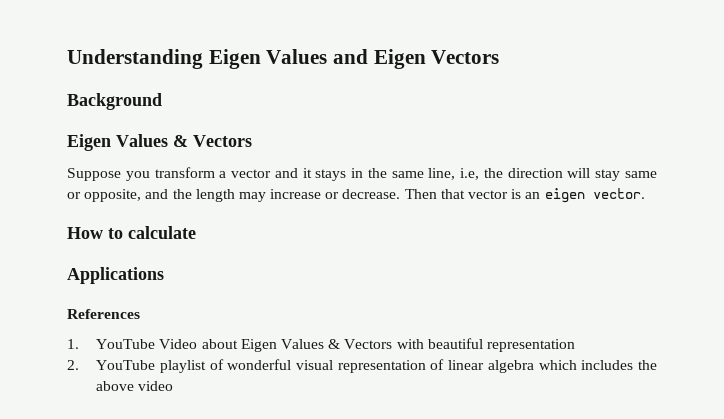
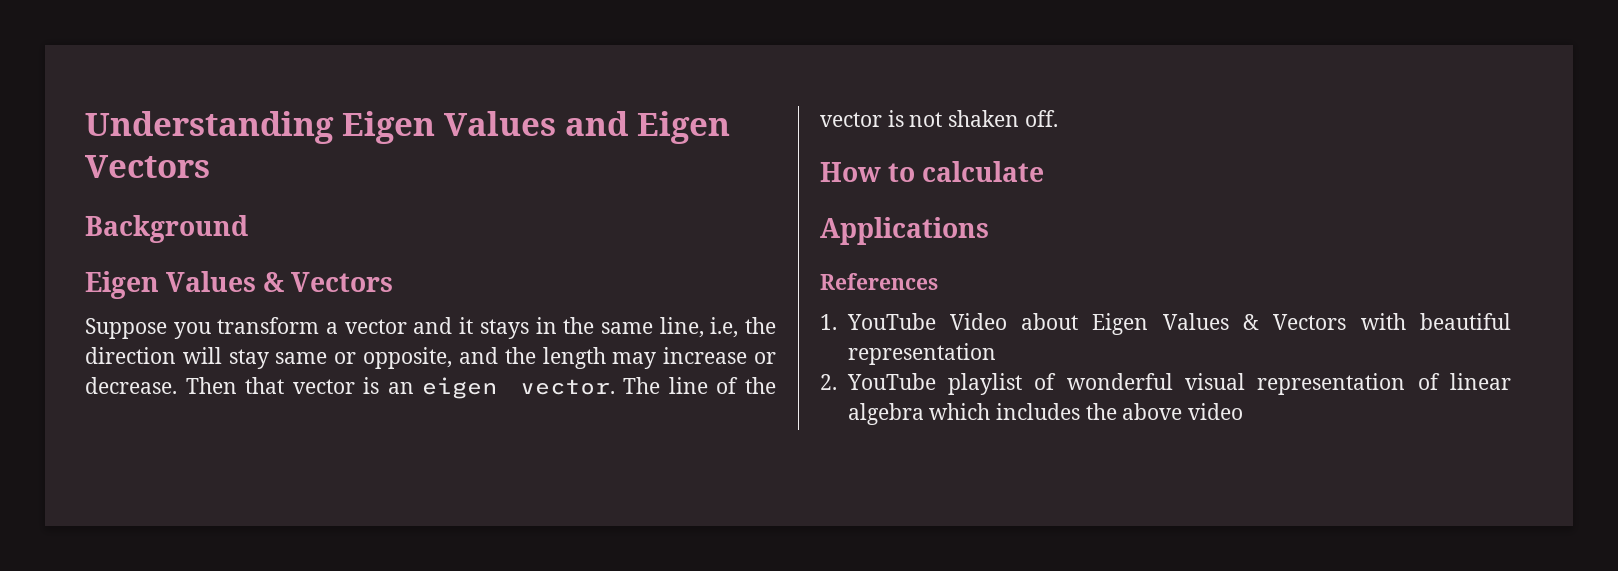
+ The line of the vector is not shaken off.

